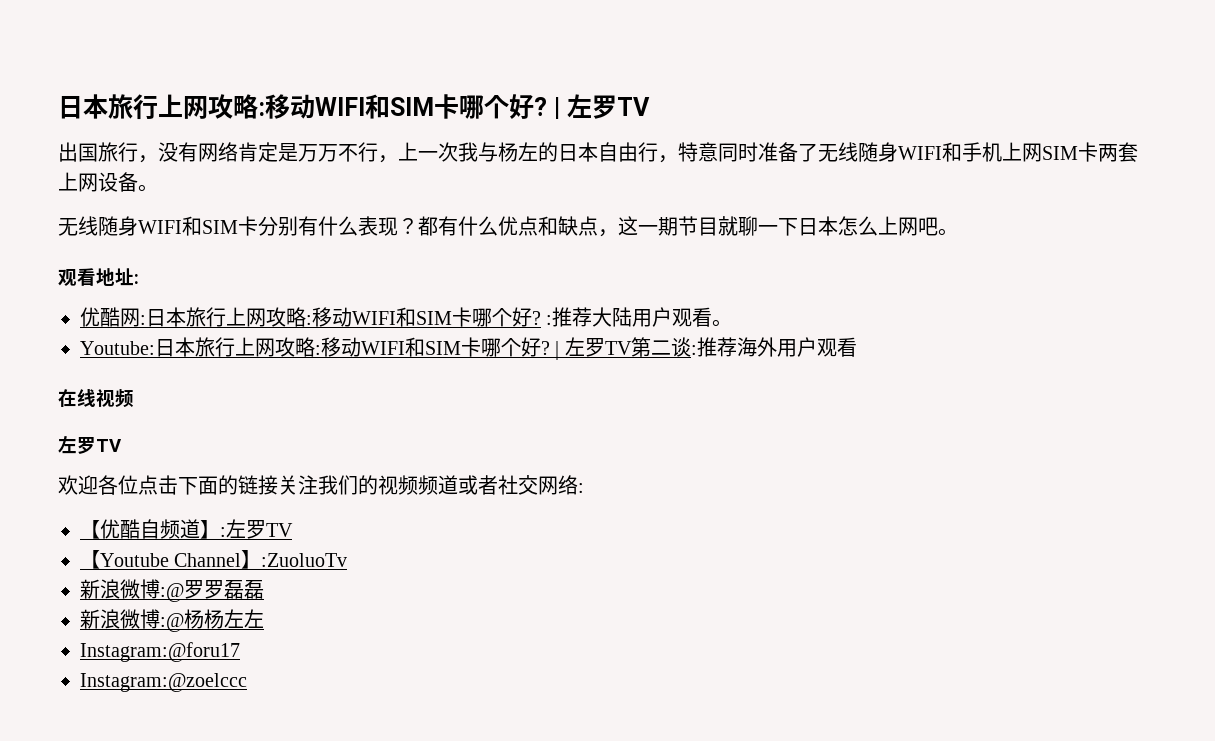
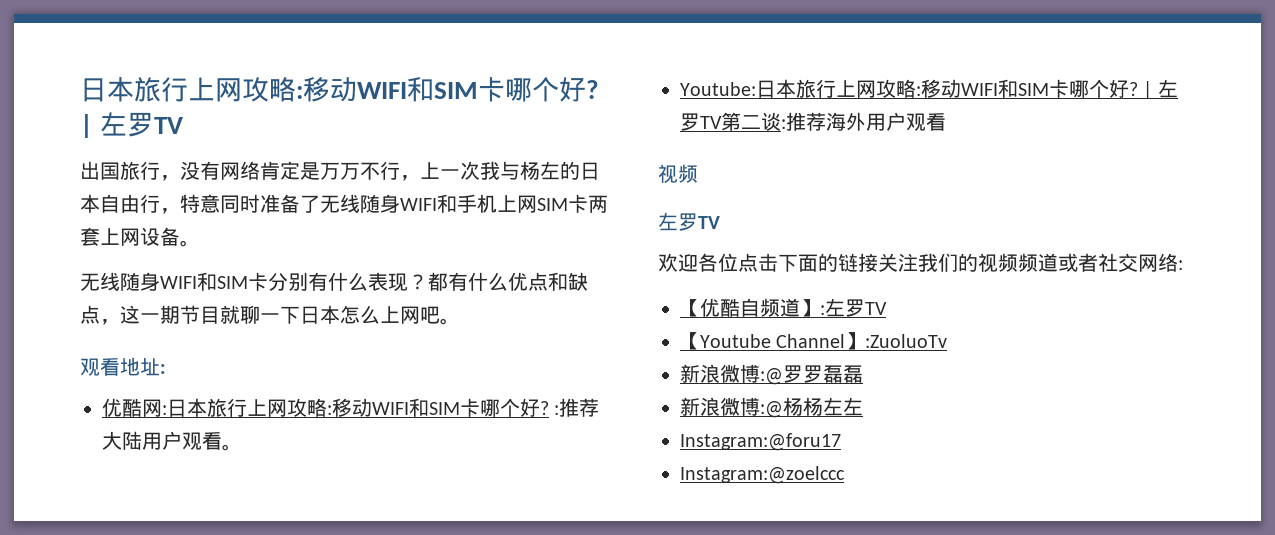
  | 左罗TV第二谈:推荐海外用户观看
- 在线视频
+ 视频

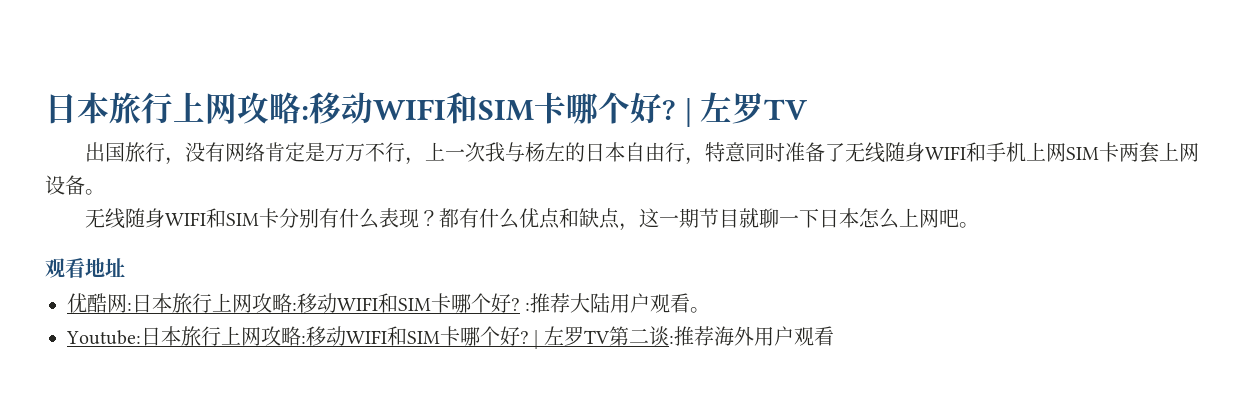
- 观看地址:
+ 观看地址
  | 左罗TV第二谈:推荐海外用户观看
- 视频
- 左罗TV
- 欢迎各位点击下面的链接关注我们的视频频道或者社交网络:
- 【优酷自频道】:左罗TV
- 【Youtube Channel】:ZuoluoTv
- 新浪微博:@罗罗磊磊
- 新浪微博:@杨杨左左
- Instagram:@foru17
- Instagram:@zoelccc

